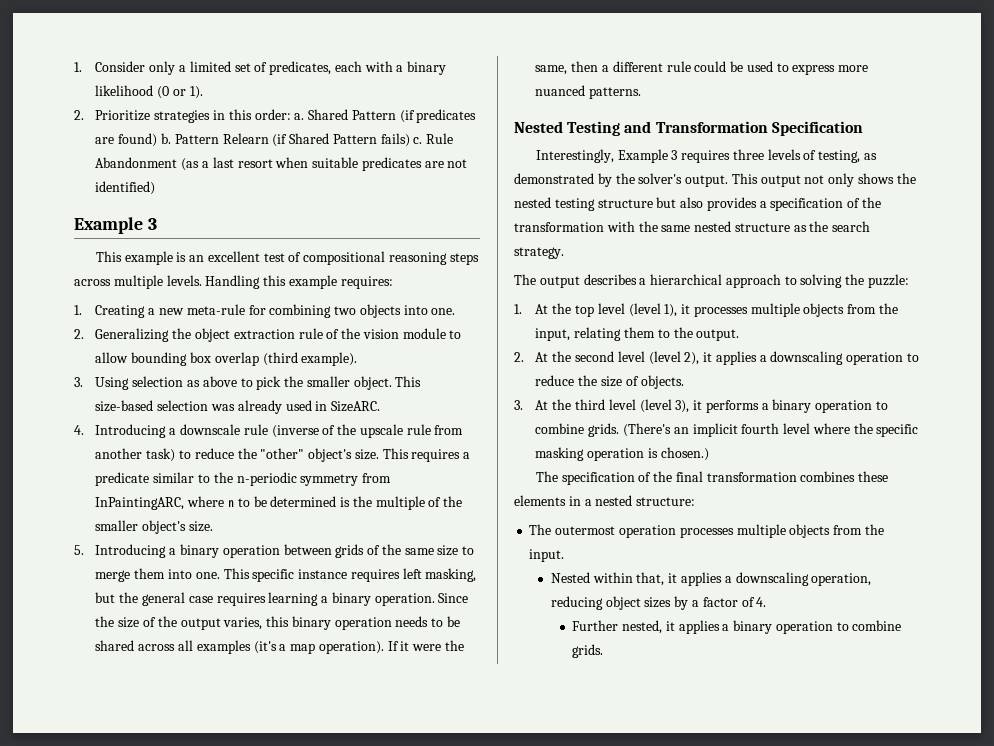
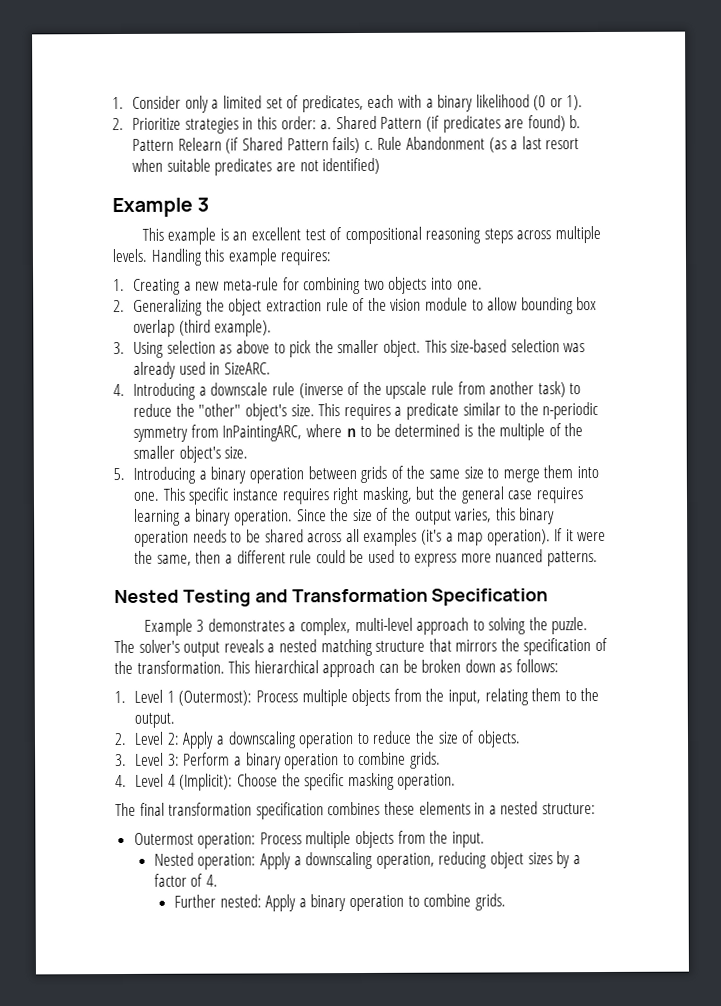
- This specific instance requires left masking, but the general case requires learning a binary operation.
+ This specific instance requires right masking, but the general case requires learning a binary operation.
- Interestingly, Example 3 requires three levels of testing, as demonstrated by the solver's output. This output not only shows the nested testing structure but also provides a specification of the transformation with the same nested structure as the search strategy.
- The output describes a hierarchical approach to solving the puzzle:
- 1. At the top level (level 1), it processes multiple objects from the input, relating them to the output.
+ Example 3 demonstrates a complex, multi-level approach to solving the puzzle. The solver's output reveals a nested matching structure that mirrors the specification of the transformation. This hierarchical approach can be broken down as follows:
+ 1. Level 1 (Outermost): Process multiple objects from the input, relating them to the output.
- 2. At the second level (level 2), it applies a downscaling operation to reduce the size of objects.
+ 2. Level 2: Apply a downscaling operation to reduce the size of objects.
- 3. At the third level (level 3), it performs a binary operation to combine grids. (There's an implicit fourth level where the specific masking operation is chosen.)
- The specification of the final transformation combines these elements in a nested structure:
+ 3. Level 3: Perform a binary operation to combine grids.
+ 4. Level 4 (Implicit): Choose the specific masking operation.
+ The final transformation specification combines these elements in a nested structure:
- The outermost operation processes multiple objects from the input.
+ Outermost operation: Process multiple objects from the input.
- Nested within that, it applies a downscaling operation, reducing object sizes by a factor of 4.
+ Nested operation: Apply a downscaling operation, reducing object sizes by a factor of 4.
- Further nested, it applies a binary operation to combine grids.
+ Further nested: Apply a binary operation to combine grids.

